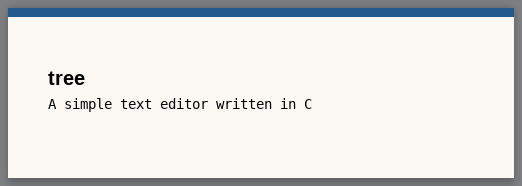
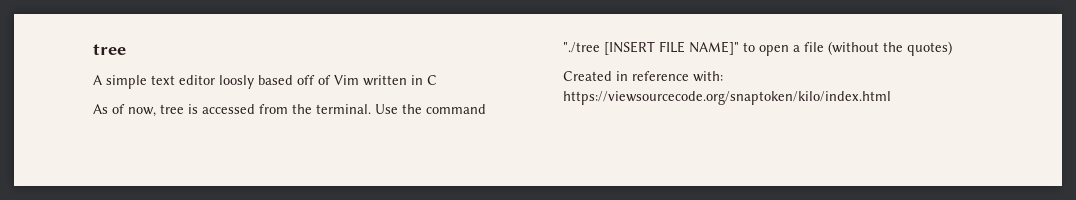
- A simple text editor written in C
+ A simple text editor loosly based off of Vim written in C
+ As of now, tree is accessed from the terminal. Use the command "./tree [INSERT FILE NAME]" to open a file (without the quotes)
+ Created in reference with: https://viewsourcecode.org/snaptoken/kilo/index.html

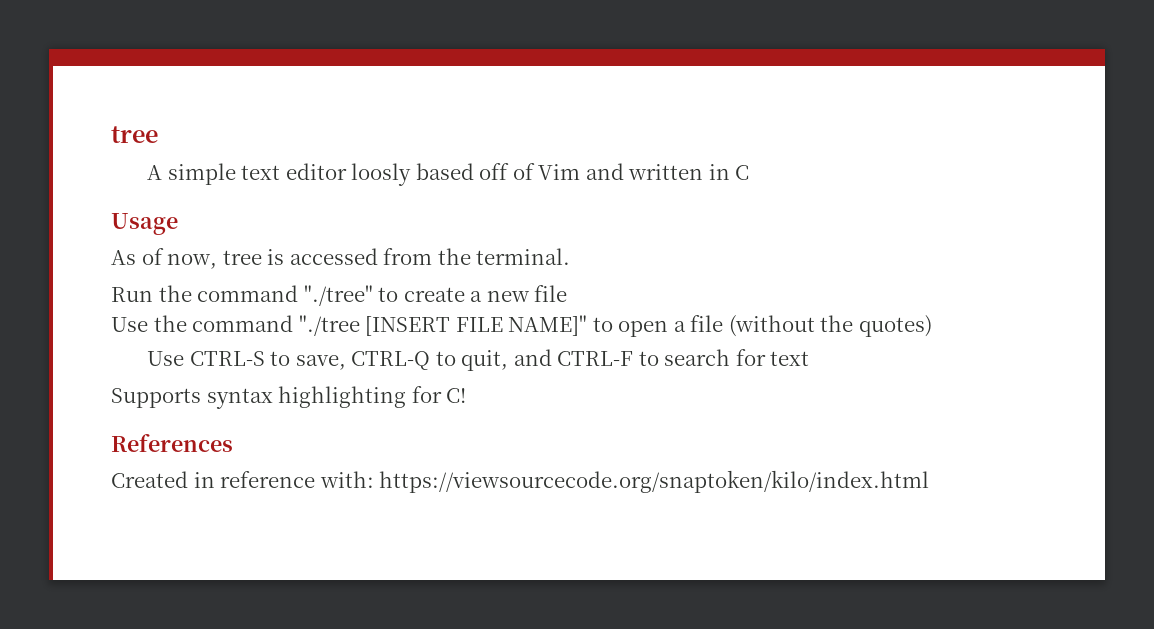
- A simple text editor loosly based off of Vim written in C
+ A simple text editor loosly based off of Vim and written in C
+ Usage
- As of now, tree is accessed from the terminal. Use the command "./tree [INSERT FILE NAME]" to open a file (without the quotes)
+ As of now, tree is accessed from the terminal.
+ Run the command "./tree" to create a new file
+ Use the command "./tree [INSERT FILE NAME]" to open a file (without the quotes)
+ Use CTRL-S to save, CTRL-Q to quit, and CTRL-F to search for text
+ Supports syntax highlighting for C!
+ References

